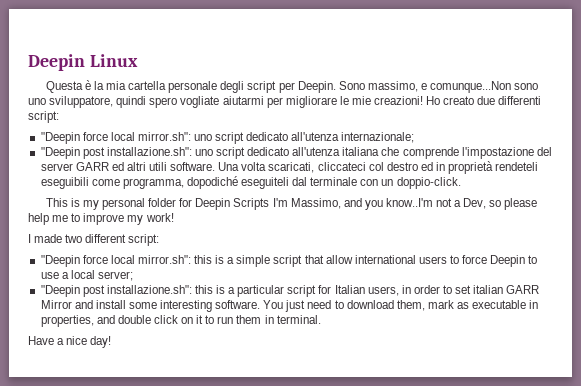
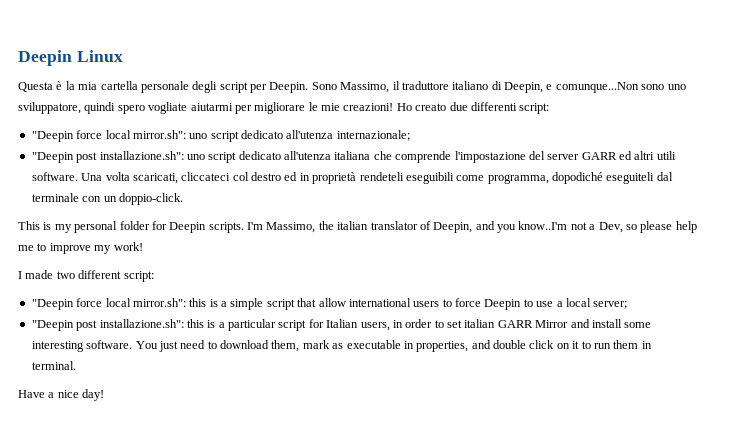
- Sono massimo, e comunque...Non sono uno sviluppatore, quindi spero vogliate aiutarmi per migliorare le mie creazioni!
+ Sono Massimo, il traduttore italiano di Deepin, e comunque...Non sono uno sviluppatore, quindi spero vogliate aiutarmi per migliorare le mie creazioni!
- This is my personal folder for Deepin Scripts I'm Massimo, and you know..I'm not a Dev, so please help me to improve my work!
+ This is my personal folder for Deepin scripts. I'm Massimo, the italian translator of Deepin, and you know..I'm not a Dev, so please help me to improve my work!

